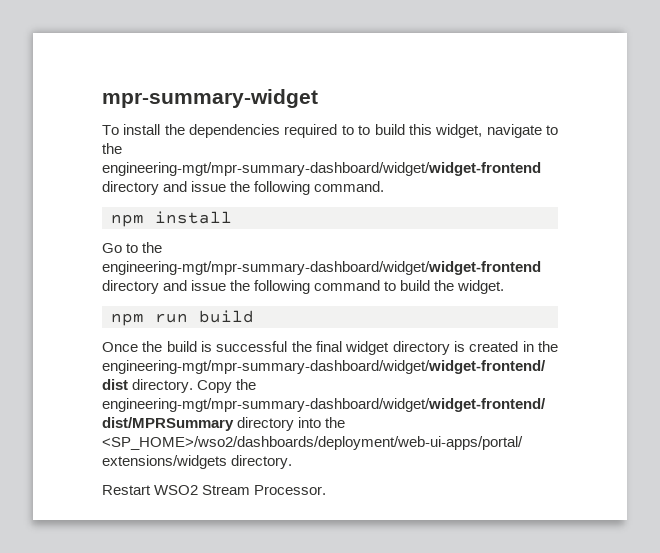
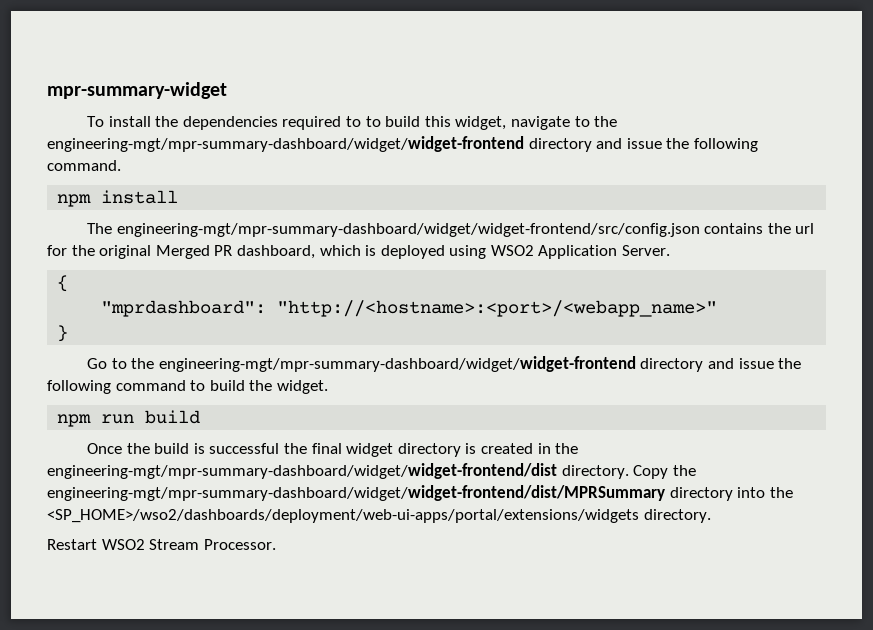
+ The engineering-mgt/mpr-summary-dashboard/widget/widget-frontend/src/config.json contains the url for the original Merged PR dashboard, which is deployed using WSO2 Application Server.
+ {
+ "mprdashboard": "http://<hostname>:<port>/<webapp_name>"
+ }

